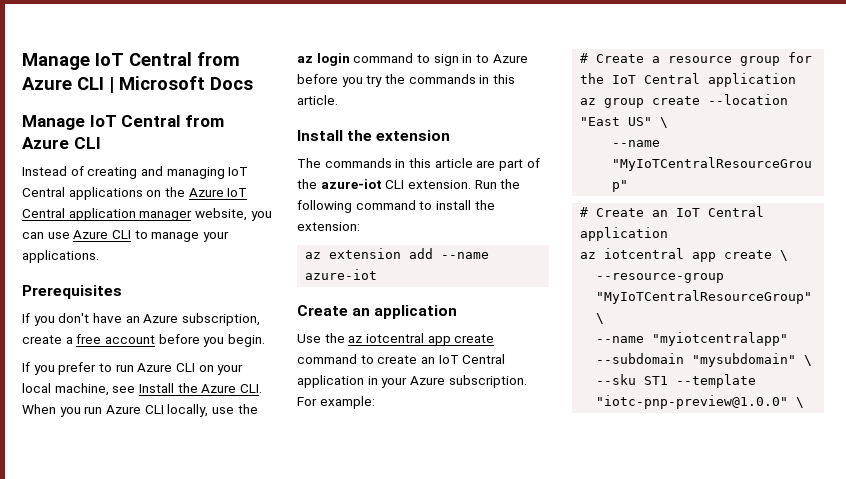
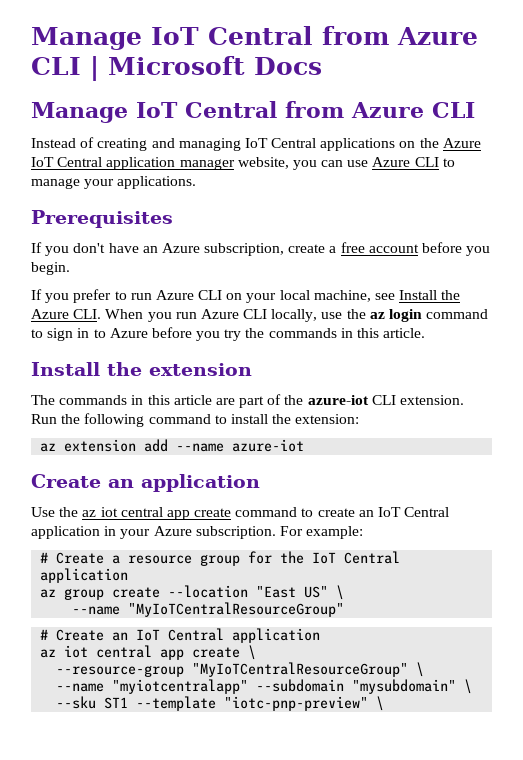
- Use the az iotcentral app create command to create an IoT Central application in your Azure subscription.
+ Use the az iot central app create command to create an IoT Central application in your Azure subscription.
- az iotcentral app create \
+ az iot central app create \
- --sku ST1 --template "iotc-pnp-preview@1.0.0" \
+ --sku ST1 --template "iotc-pnp-preview" \

